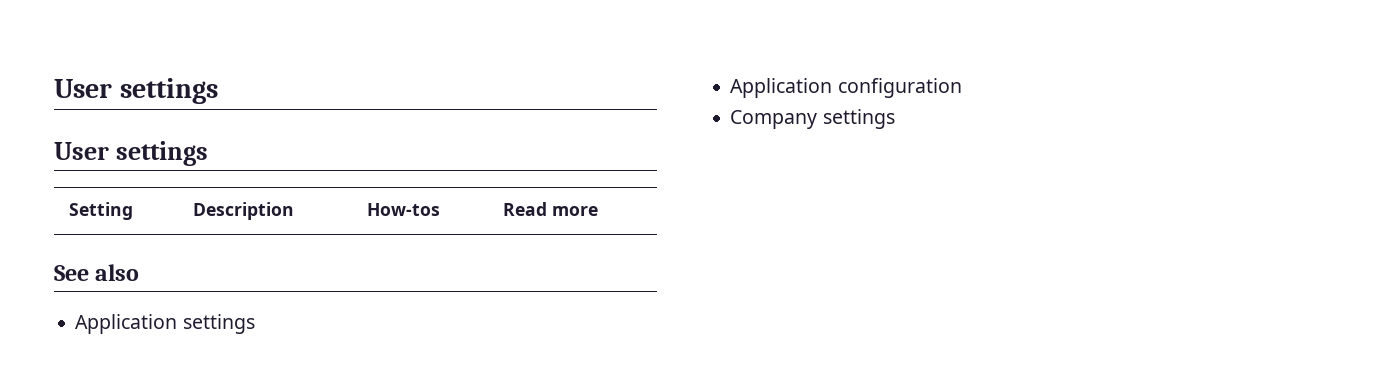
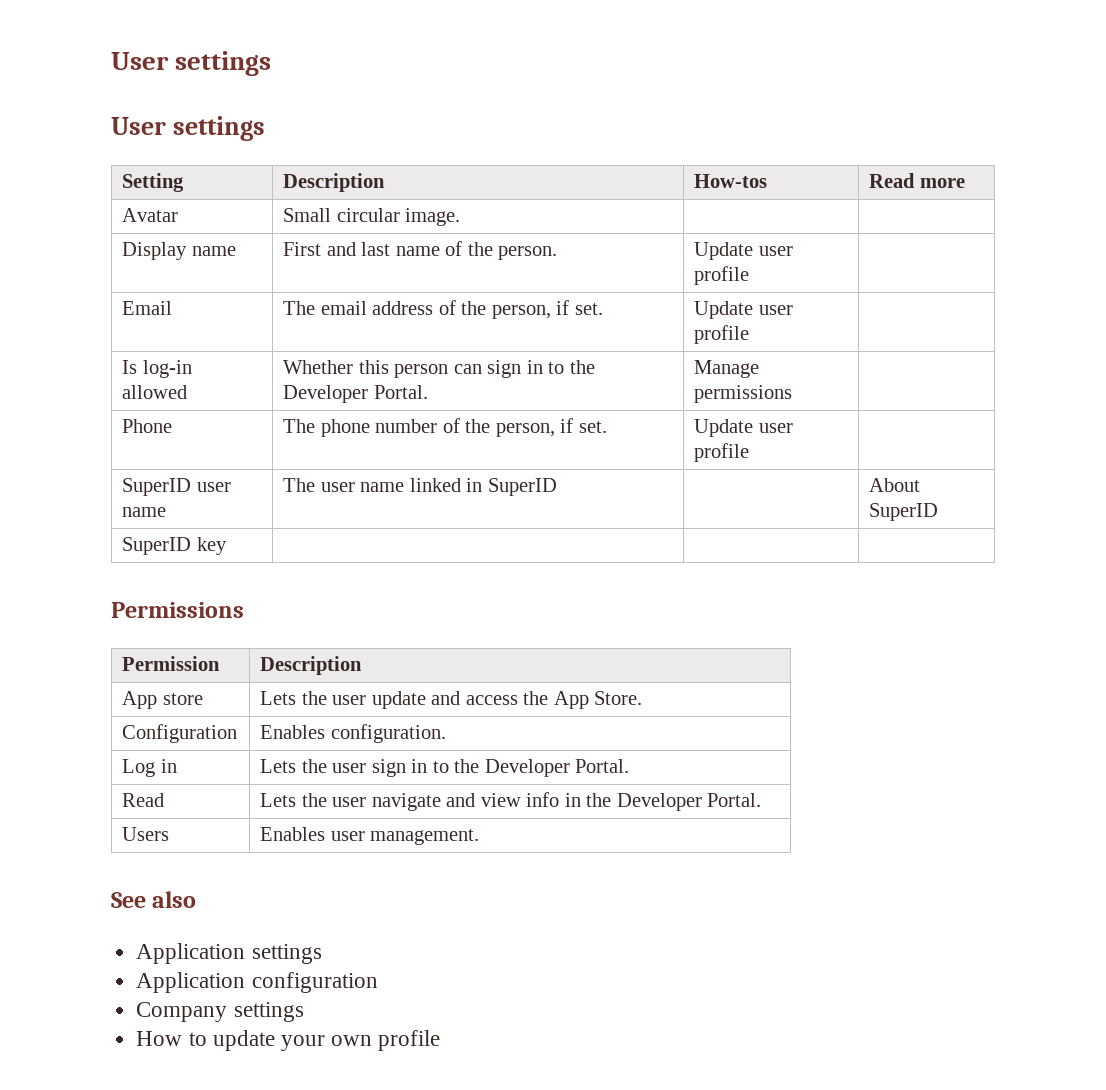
+ Avatar | Small circular image. | |
+ Display name | First and last name of the person. | Update user profile |
+ Email | The email address of the person, if set. | Update user profile |
+ Is log-in allowed | Whether this person can sign in to the Developer Portal. | Manage permissions |
+ Phone | The phone number of the person, if set. | Update user profile |
+ SuperID user name | The user name linked in SuperID | | About SuperID
+ SuperID key | | |
+ Permissions
+ Permission | Description
+ App store | Lets the user update and access the App Store.
+ Configuration | Enables configuration.
+ Log in | Lets the user sign in to the Developer Portal.
+ Read | Lets the user navigate and view info in the Developer Portal.
+ Users | Enables user management.
+ How to update your own profile

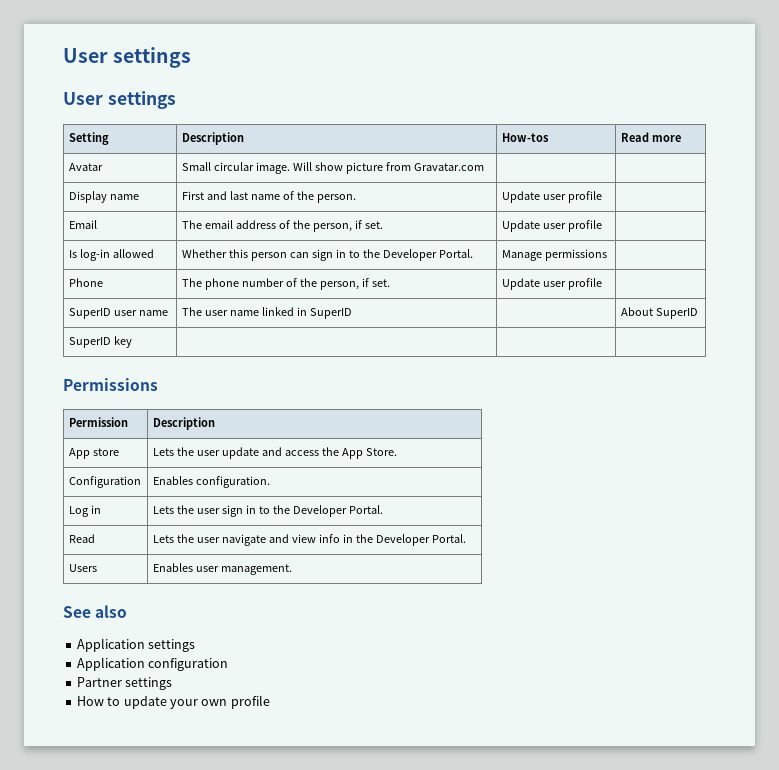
- Avatar | Small circular image. | |
+ Avatar | Small circular image. Will show picture from Gravatar.com | |
- Company settings
+ Partner settings

